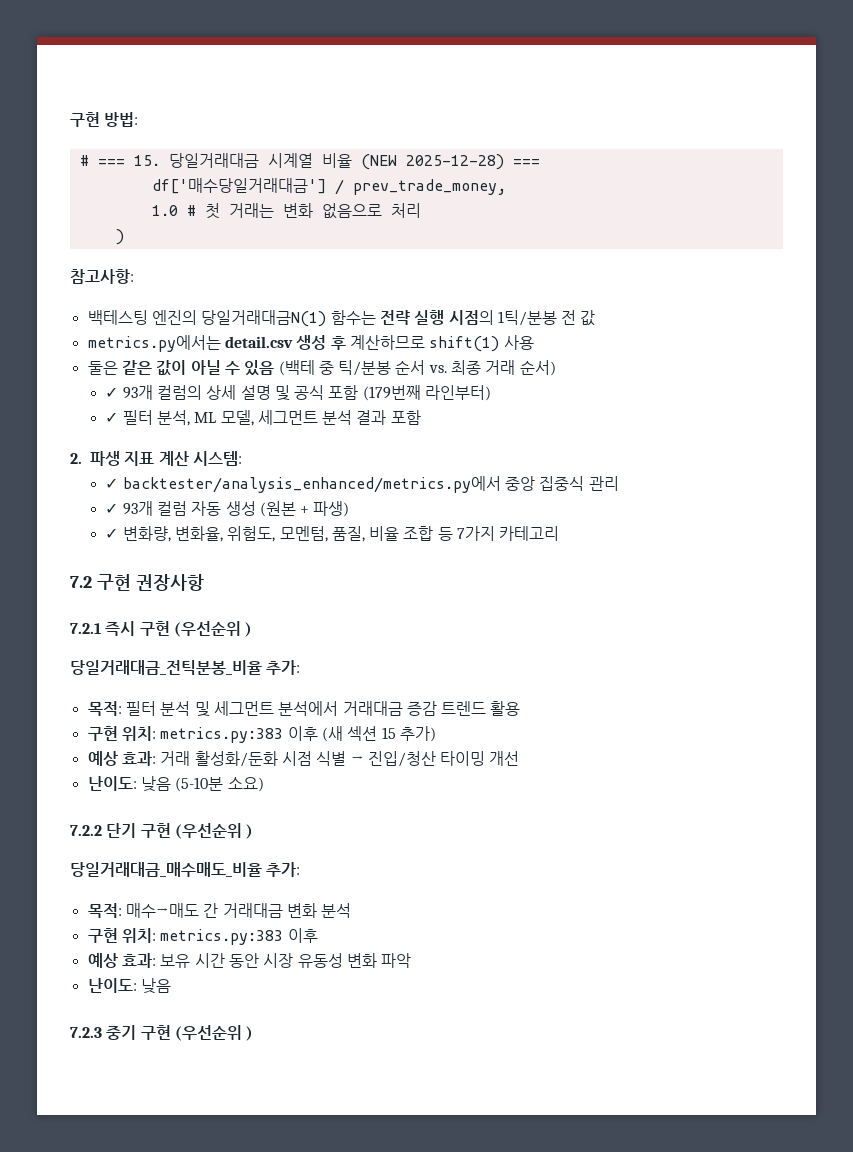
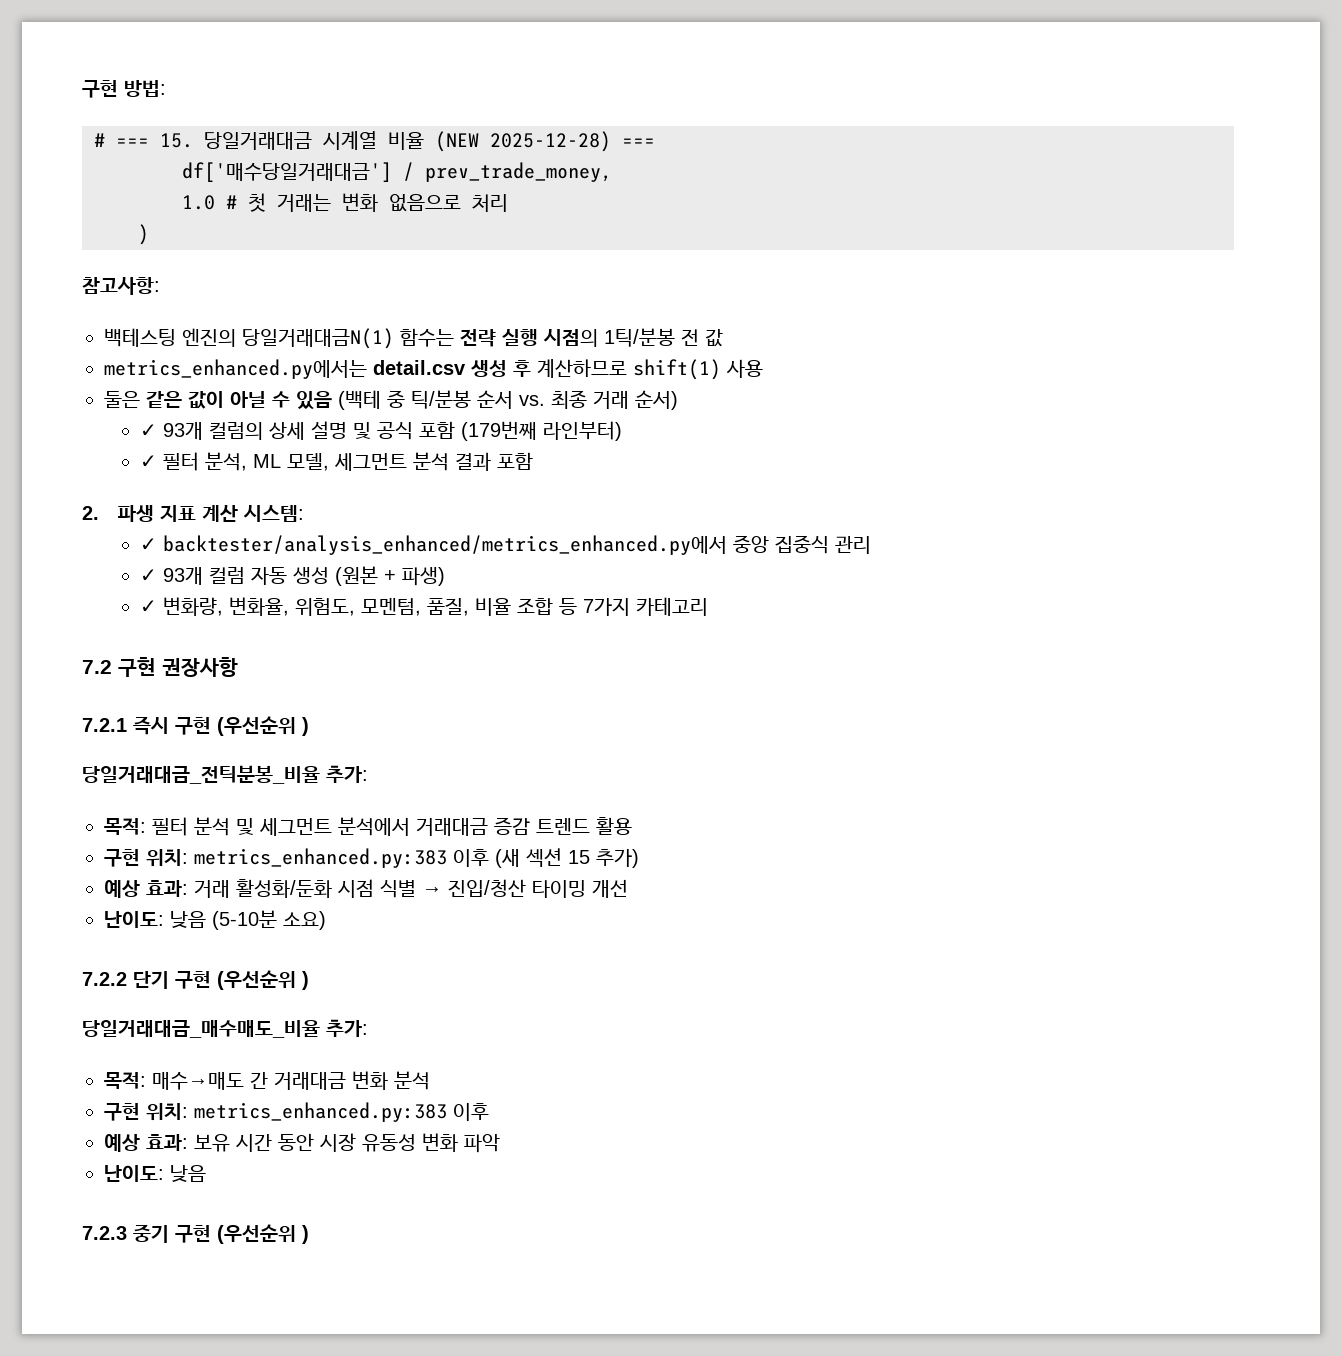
- metrics.py에서는 detail.csv 생성 후 계산하므로 shift(1) 사용
+ metrics_enhanced.py에서는 detail.csv 생성 후 계산하므로 shift(1) 사용
- ✓ backtester/analysis_enhanced/metrics.py에서 중앙 집중식 관리
+ ✓ backtester/analysis_enhanced/metrics_enhanced.py에서 중앙 집중식 관리
- 구현 위치: metrics.py:383 이후 (새 섹션 15 추가)
+ 구현 위치: metrics_enhanced.py:383 이후 (새 섹션 15 추가)
  목적: 매수→매도 간 거래대금 변화 분석
- 구현 위치: metrics.py:383 이후
+ 구현 위치: metrics_enhanced.py:383 이후

